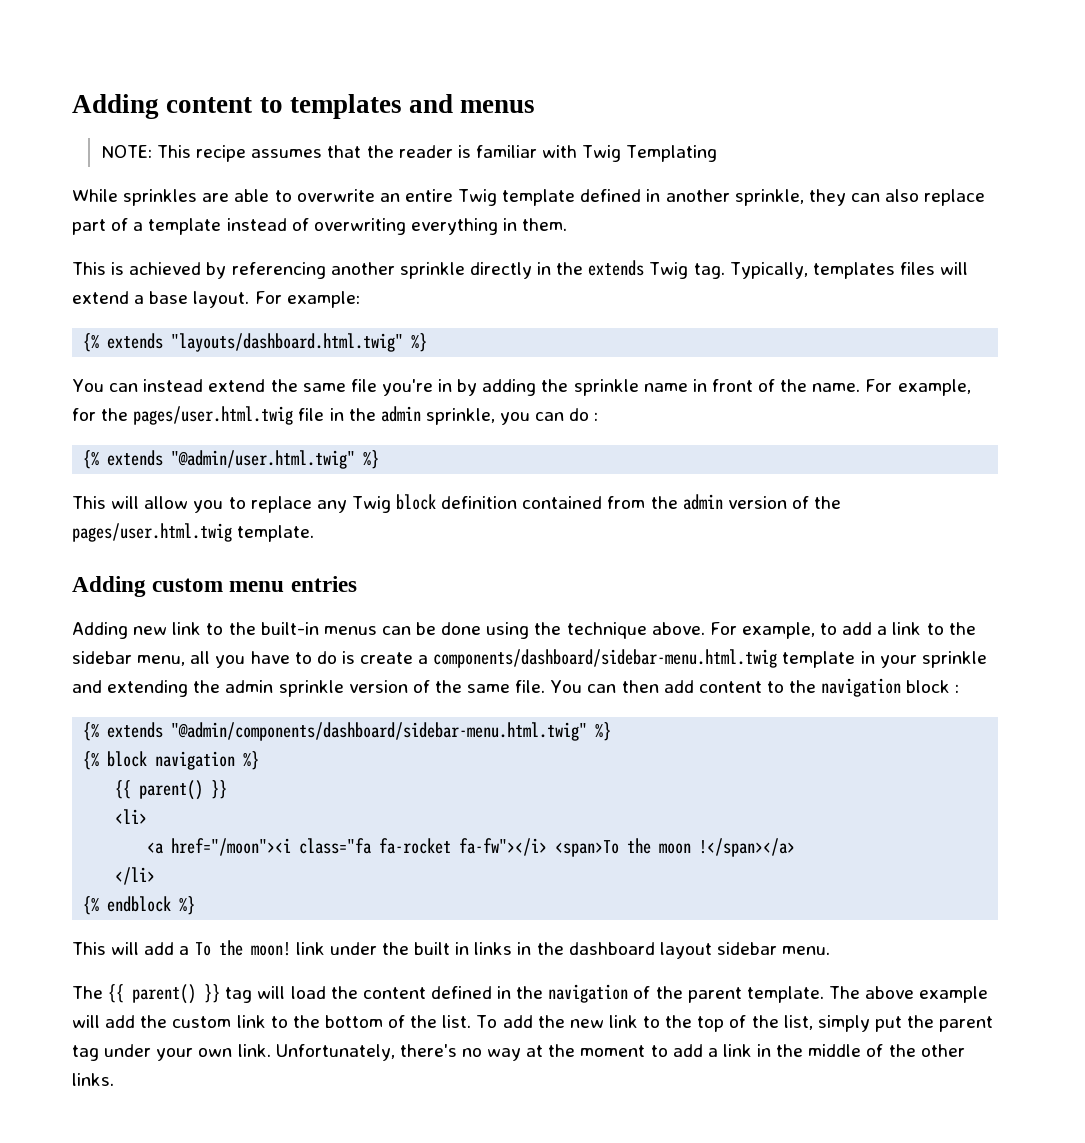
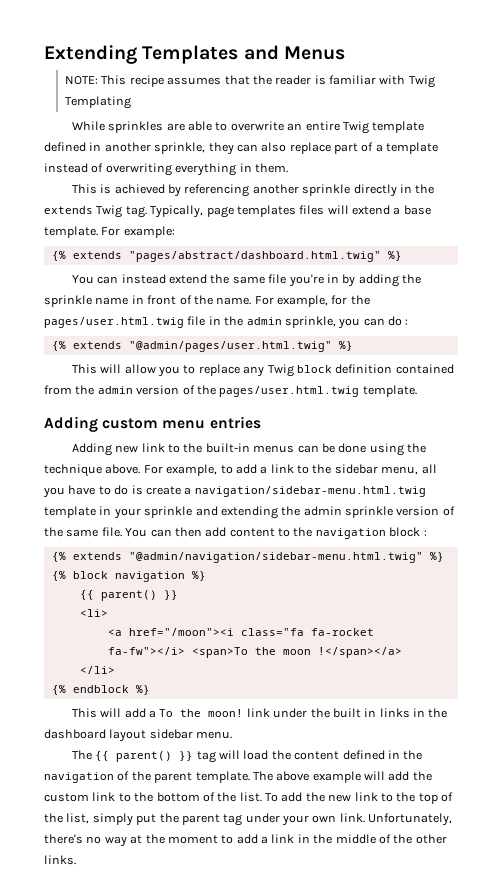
- Adding content to templates and menus
+ Extending Templates and Menus
- Typically, templates files will extend a base layout.
+ Typically, page templates files will extend a base template.
- {% extends "layouts/dashboard.html.twig" %}
+ {% extends "pages/abstract/dashboard.html.twig" %}
- {% extends "@admin/user.html.twig" %}
+ {% extends "@admin/pages/user.html.twig" %}
- For example, to add a link to the sidebar menu, all you have to do is create a components/dashboard/sidebar-menu.html.twig template in your sprinkle and extending the admin sprinkle version of the same file.
+ For example, to add a link to the sidebar menu, all you have to do is create a navigation/sidebar-menu.html.twig template in your sprinkle and extending the admin sprinkle version of the same file.
- {% extends "@admin/components/dashboard/sidebar-menu.html.twig" %}
+ {% extends "@admin/navigation/sidebar-menu.html.twig" %}

